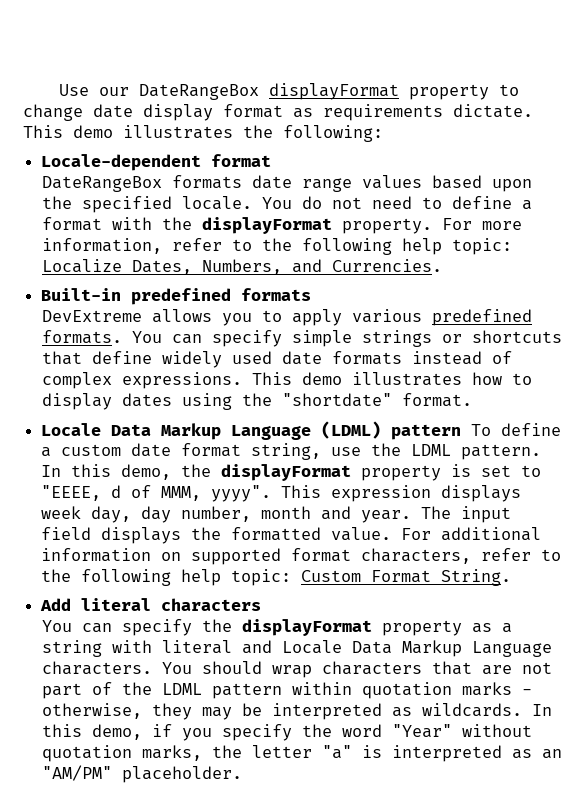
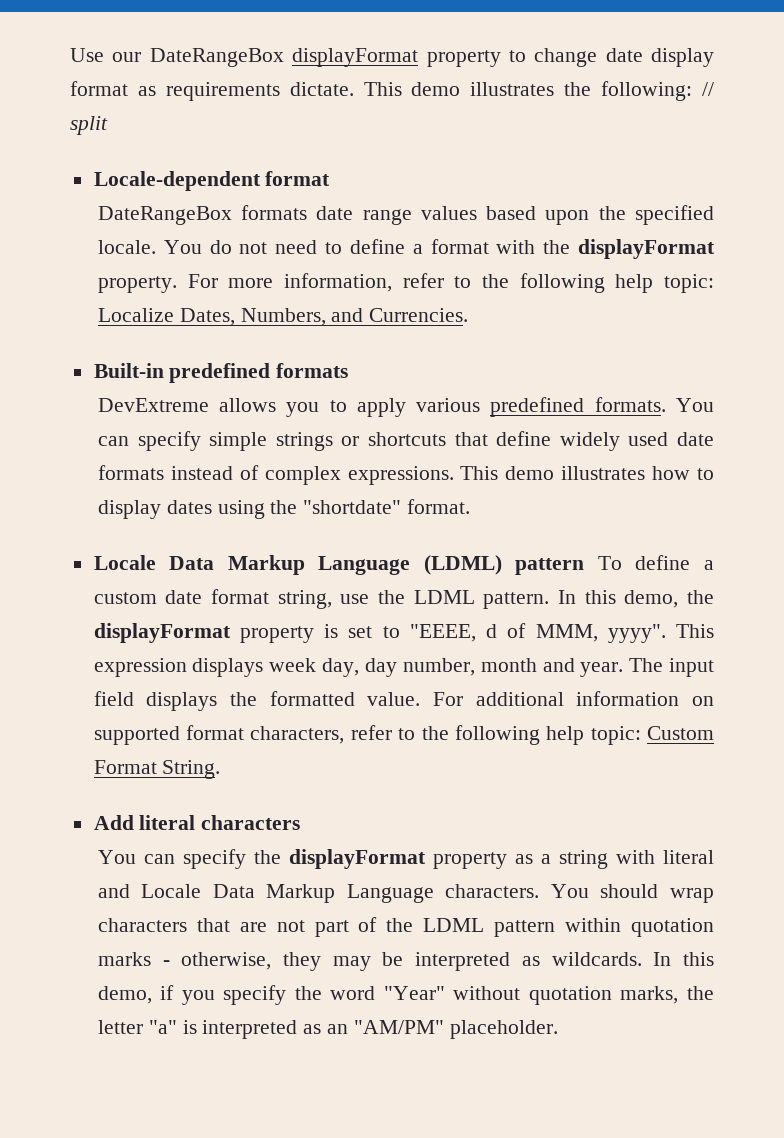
- This demo illustrates the following:
+ This demo illustrates the following: // split

